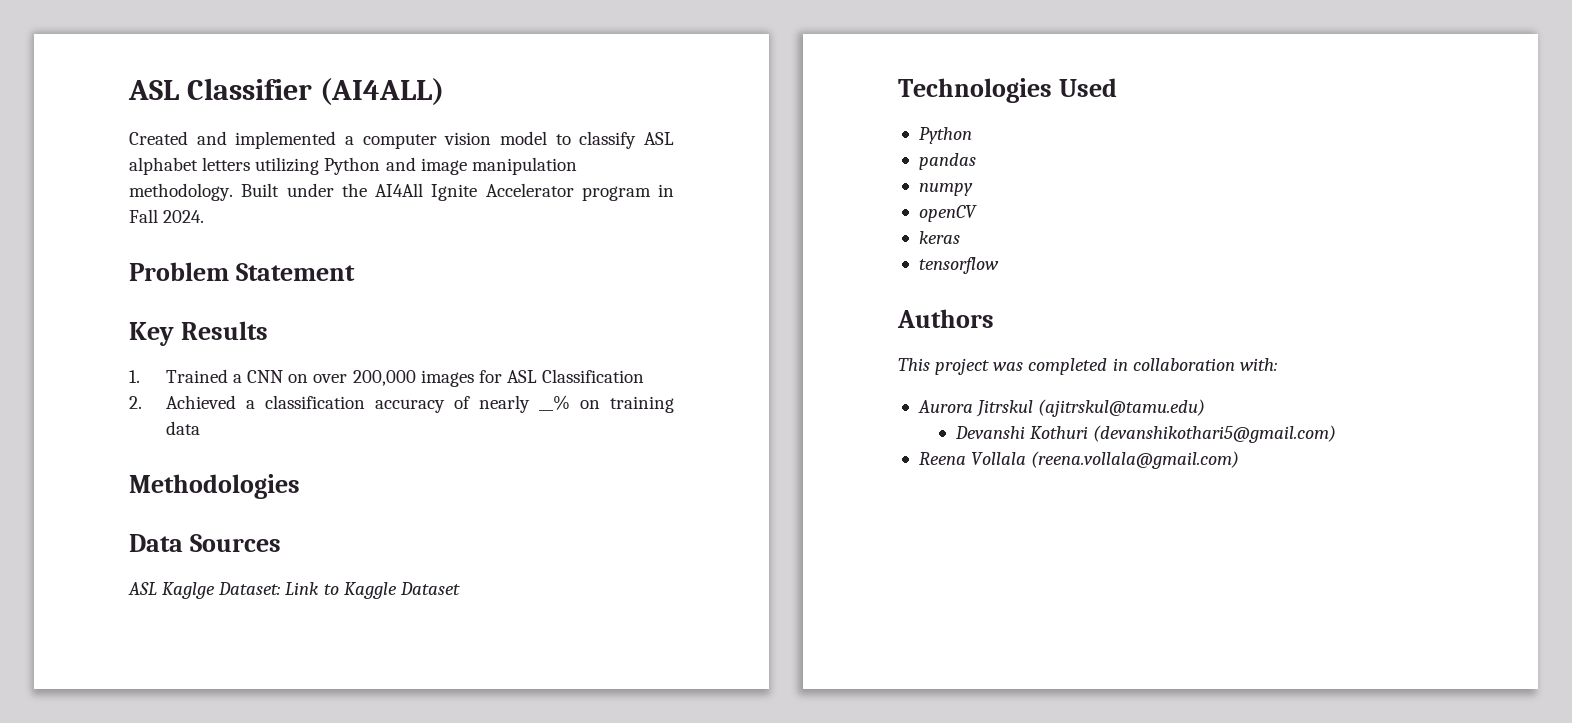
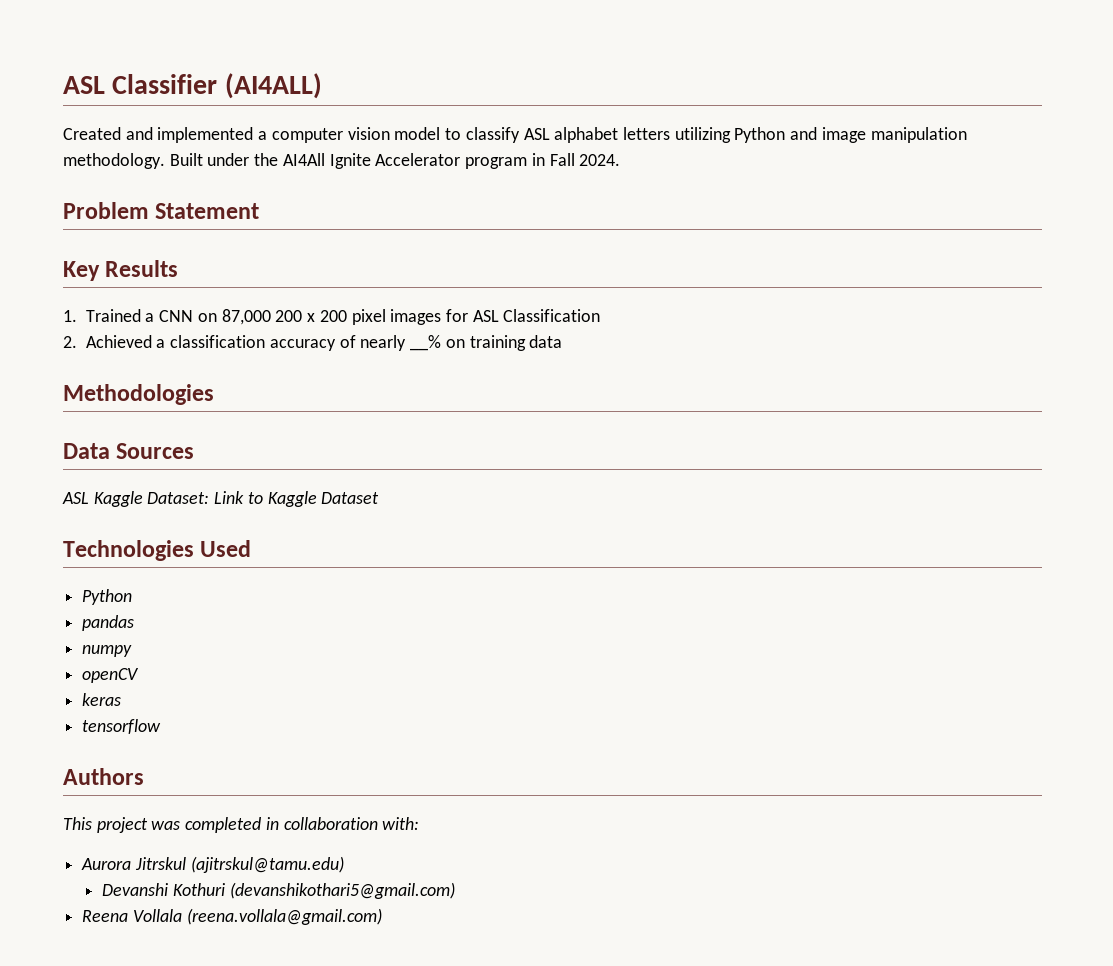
- 1. Trained a CNN on over 200,000 images for ASL Classification
+ 1. Trained a CNN on 87,000 200 x 200 pixel images for ASL Classification
- ASL Kaglge Dataset: Link to Kaggle Dataset
+ ASL Kaggle Dataset: Link to Kaggle Dataset

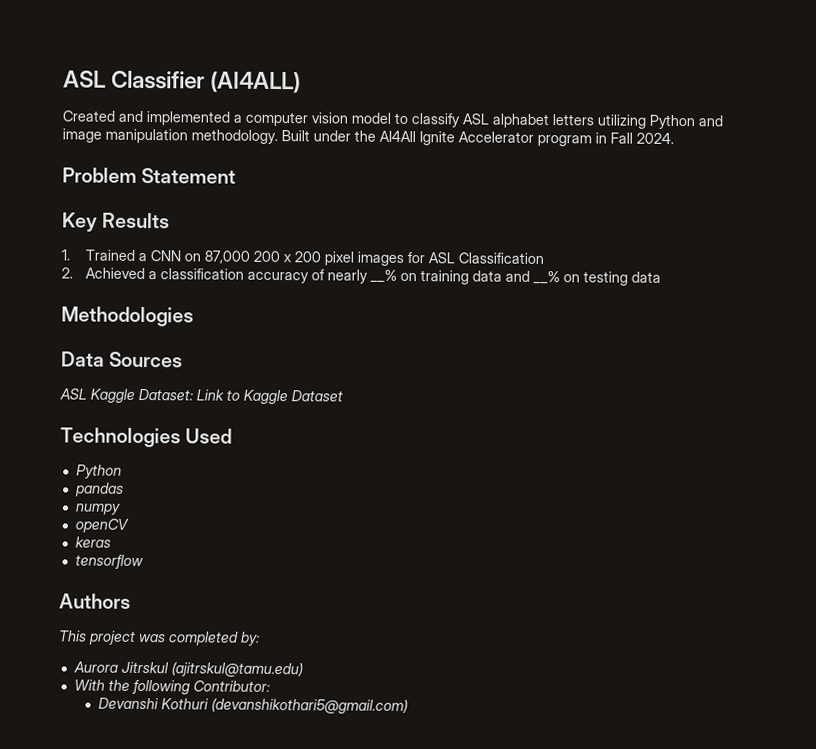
- 2. Achieved a classification accuracy of nearly __% on training data
+ 2. Achieved a classification accuracy of nearly __% on training data and __% on testing data
- This project was completed in collaboration with:
+ This project was completed by:
+ With the following Contributor:
- Reena Vollala (reena.vollala@gmail.com)

